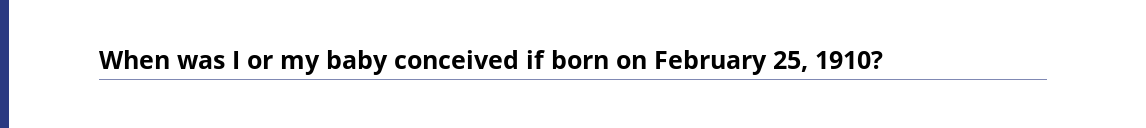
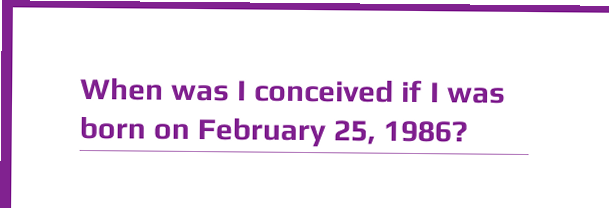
- When was I or my baby conceived if born on February 25, 1910?
+ When was I conceived if I was born on February 25, 1986?

